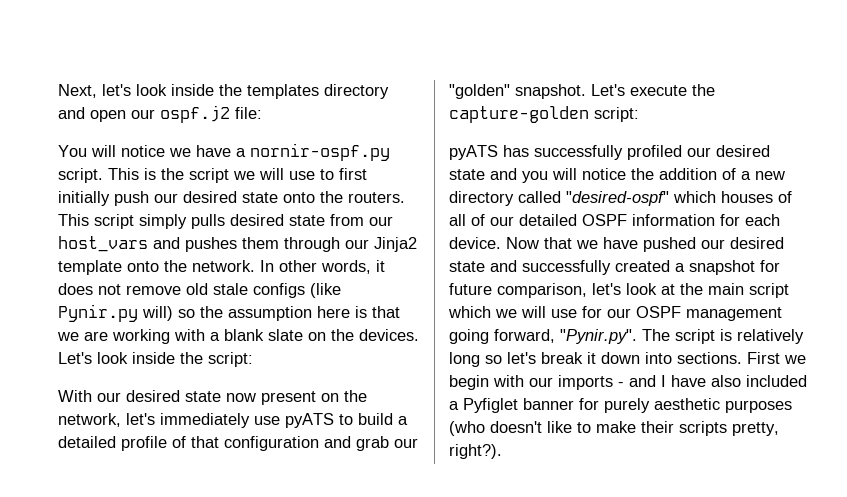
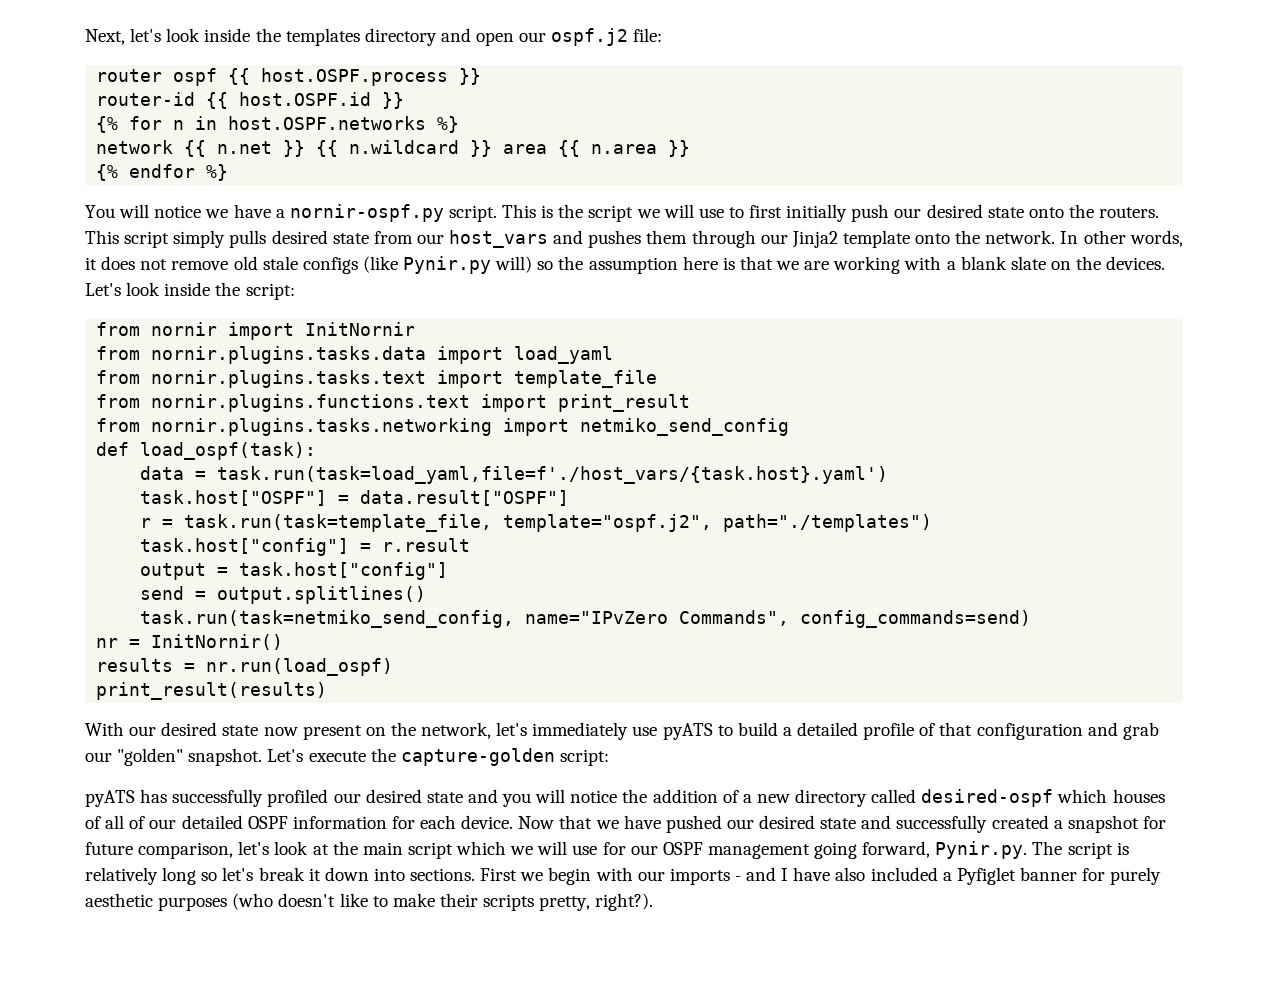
+ router ospf {{ host.OSPF.process }}
+ router-id {{ host.OSPF.id }}
+ {% for n in host.OSPF.networks %}
+ network {{ n.net }} {{ n.wildcard }} area {{ n.area }}
+ {% endfor %}
+ from nornir import InitNornir
+ from nornir.plugins.tasks.data import load_yaml
+ from nornir.plugins.tasks.text import template_file
+ from nornir.plugins.functions.text import print_result
+ from nornir.plugins.tasks.networking import netmiko_send_config
+ def load_ospf(task):
+ data = task.run(task=load_yaml,file=f'./host_vars/{task.host}.yaml')
+ task.host["OSPF"] = data.result["OSPF"]
+ r = task.run(task=template_file, template="ospf.j2", path="./templates")
+ task.host["config"] = r.result
+ output = task.host["config"]
+ send = output.splitlines()
+ task.run(task=netmiko_send_config, name="IPvZero Commands", config_commands=send)
+ nr = InitNornir()
+ results = nr.run(load_ospf)
+ print_result(results)
- pyATS has successfully profiled our desired state and you will notice the addition of a new directory called "desired-ospf" which houses of all of our detailed OSPF information for each device.
+ pyATS has successfully profiled our desired state and you will notice the addition of a new directory called desired-ospf which houses of all of our detailed OSPF information for each device.
- Now that we have pushed our desired state and successfully created a snapshot for future comparison, let's look at the main script which we will use for our OSPF management going forward, "Pynir.py". The script is relatively long so let's break it down into sections.
+ Now that we have pushed our desired state and successfully created a snapshot for future comparison, let's look at the main script which we will use for our OSPF management going forward, Pynir.py. The script is relatively long so let's break it down into sections.

